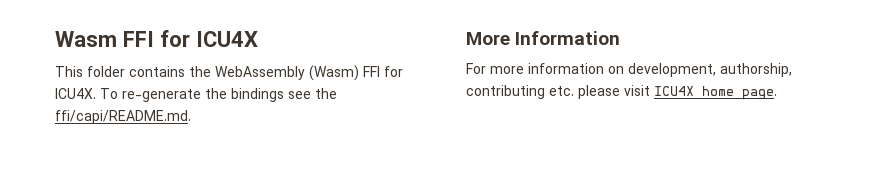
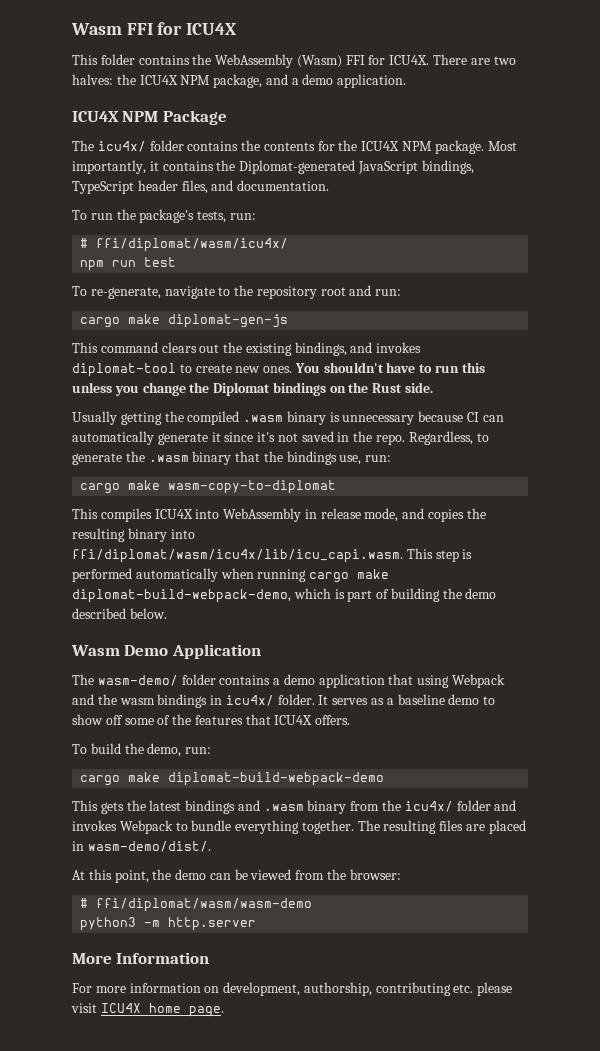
- To re-generate the bindings see the ffi/capi/README.md.
+ There are two halves: the ICU4X NPM package, and a demo application.
+ ICU4X NPM Package
+ The icu4x/ folder contains the contents for the ICU4X NPM package. Most importantly, it contains the Diplomat-generated JavaScript bindings, TypeScript header files, and documentation.
+ To run the package's tests, run:
+ # ffi/diplomat/wasm/icu4x/
+ npm run test
+ To re-generate, navigate to the repository root and run:
+ cargo make diplomat-gen-js
+ This command clears out the existing bindings, and invokes diplomat-tool to create new ones. You shouldn't have to run this unless you change the Diplomat bindings on the Rust side.
+ Usually getting the compiled .wasm binary is unnecessary because CI can automatically generate it since it's not saved in the repo. Regardless, to generate the .wasm binary that the bindings use, run:
+ cargo make wasm-copy-to-diplomat
+ This compiles ICU4X into WebAssembly in release mode, and copies the resulting binary into ffi/diplomat/wasm/icu4x/lib/icu_capi.wasm. This step is performed automatically when running cargo make diplomat-build-webpack-demo, which is part of building the demo described below.
+ Wasm Demo Application
+ The wasm-demo/ folder contains a demo application that using Webpack and the wasm bindings in icu4x/ folder. It serves as a baseline demo to show off some of the features that ICU4X offers.
+ To build the demo, run:
+ cargo make diplomat-build-webpack-demo
+ This gets the latest bindings and .wasm binary from the icu4x/ folder and invokes Webpack to bundle everything together. The resulting files are placed in wasm-demo/dist/.
+ At this point, the demo can be viewed from the browser:
+ # ffi/diplomat/wasm/wasm-demo
+ python3 -m http.server

